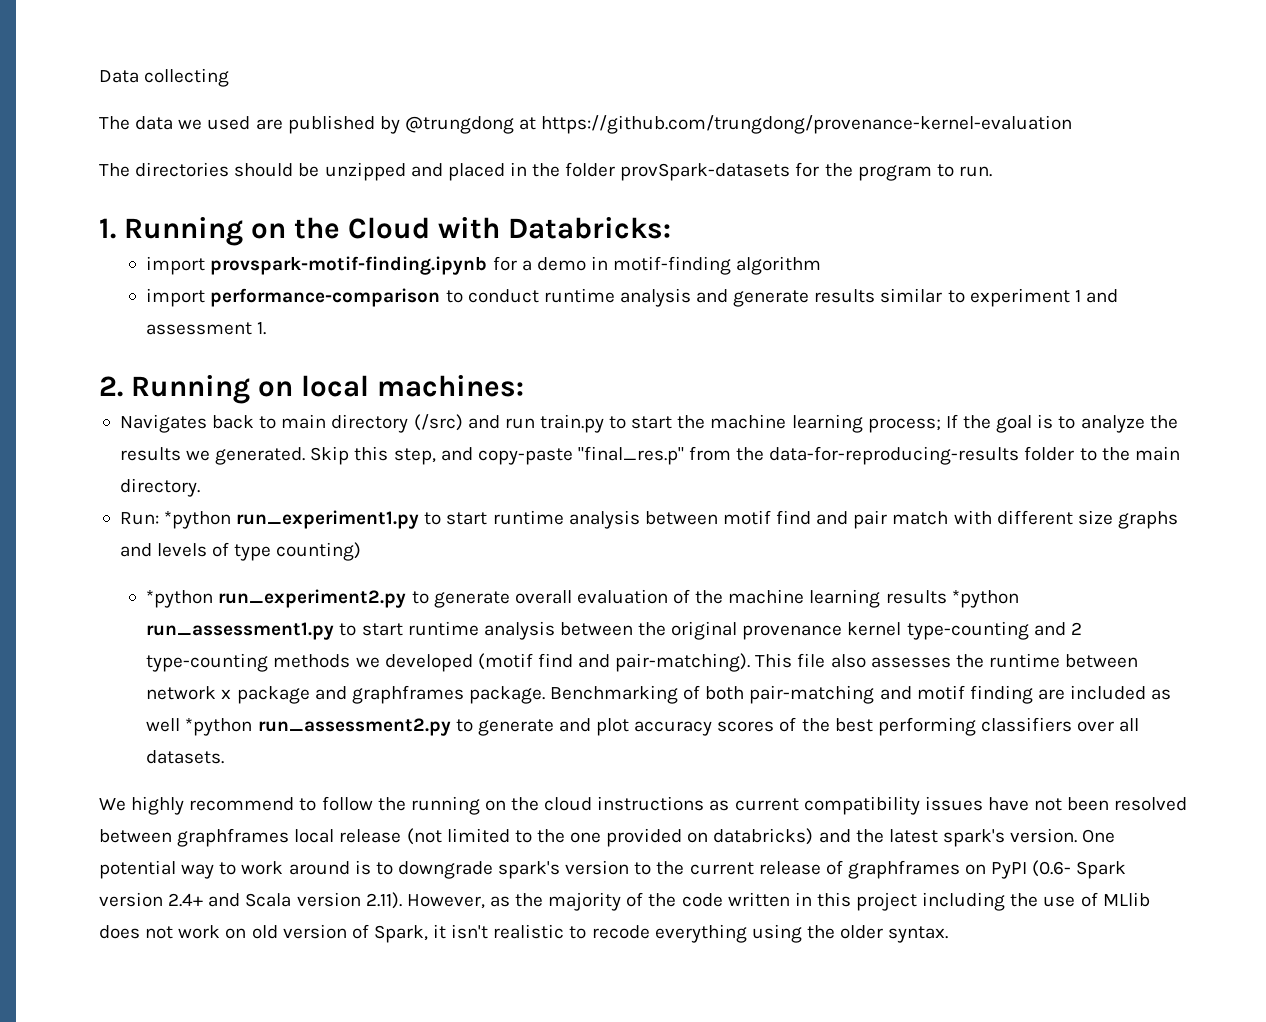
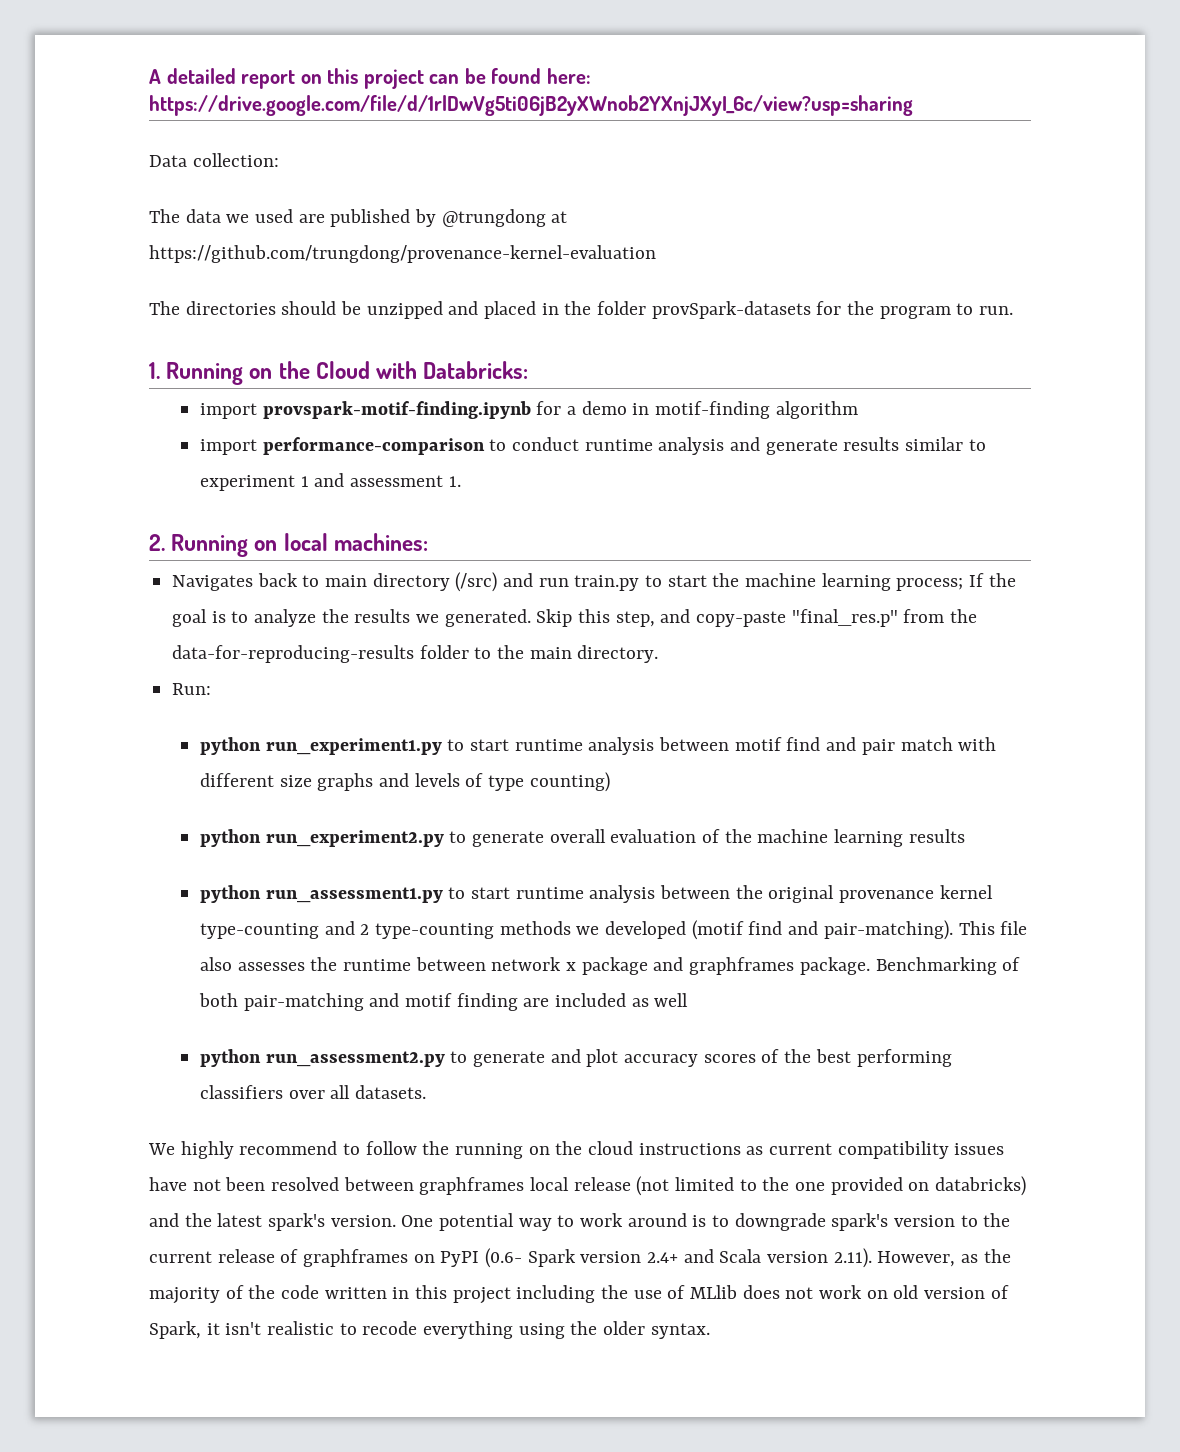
- Data collecting
+ A detailed report on this project can be found here: https://drive.google.com/file/d/1rlDwVg5ti06jB2yXWnob2YXnjJXyI_6c/view?usp=sharing
+ Data collection:
- Run: *python run_experiment1.py to start runtime analysis between motif find and pair match with different size graphs and levels of type counting)
+ Run:
+ python run_experiment1.py to start runtime analysis between motif find and pair match with different size graphs and levels of type counting)
- *python run_experiment2.py to generate overall evaluation of the machine learning results *python run_assessment1.py to start runtime analysis between the original provenance kernel type-counting and 2 type-counting methods we developed (motif find and pair-matching).
+ python run_experiment2.py to generate overall evaluation of the machine learning results
+ python run_assessment1.py to start runtime analysis between the original provenance kernel type-counting and 2 type-counting methods we developed (motif find and pair-matching).
- Benchmarking of both pair-matching and motif finding are included as well *python run_assessment2.py to generate and plot accuracy scores of the best performing classifiers over all datasets.
+ Benchmarking of both pair-matching and motif finding are included as well
+ python run_assessment2.py to generate and plot accuracy scores of the best performing classifiers over all datasets.

